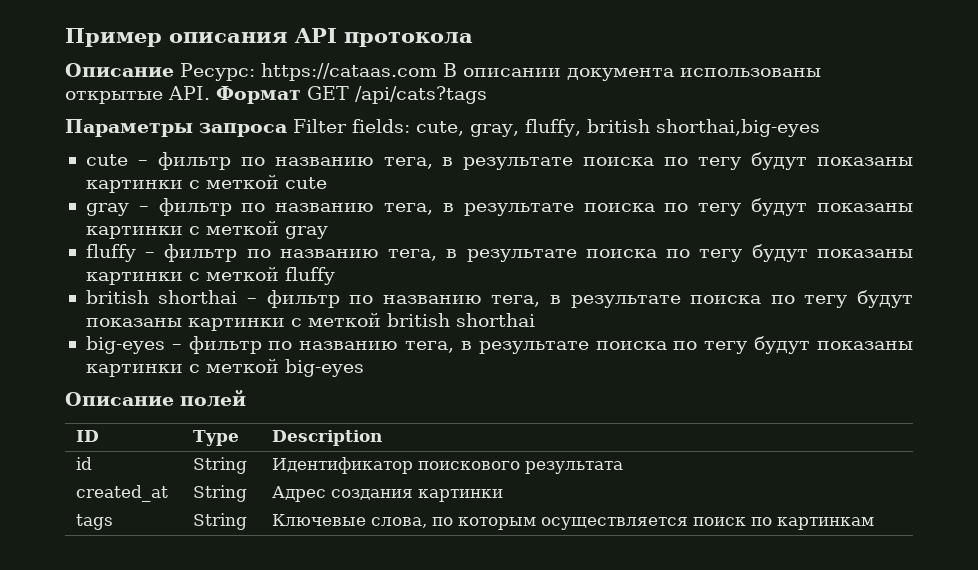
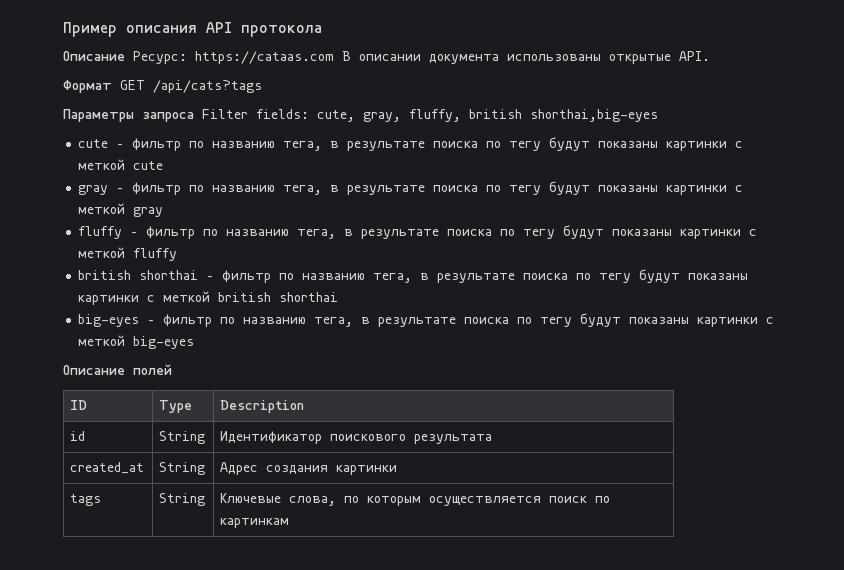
- Описание Ресурс: https://cataas.com В описании документа использованы открытые API. Формат GET /api/cats?tags
+ Описание Ресурс: https://cataas.com В описании документа использованы открытые API.
+ Формат GET /api/cats?tags

